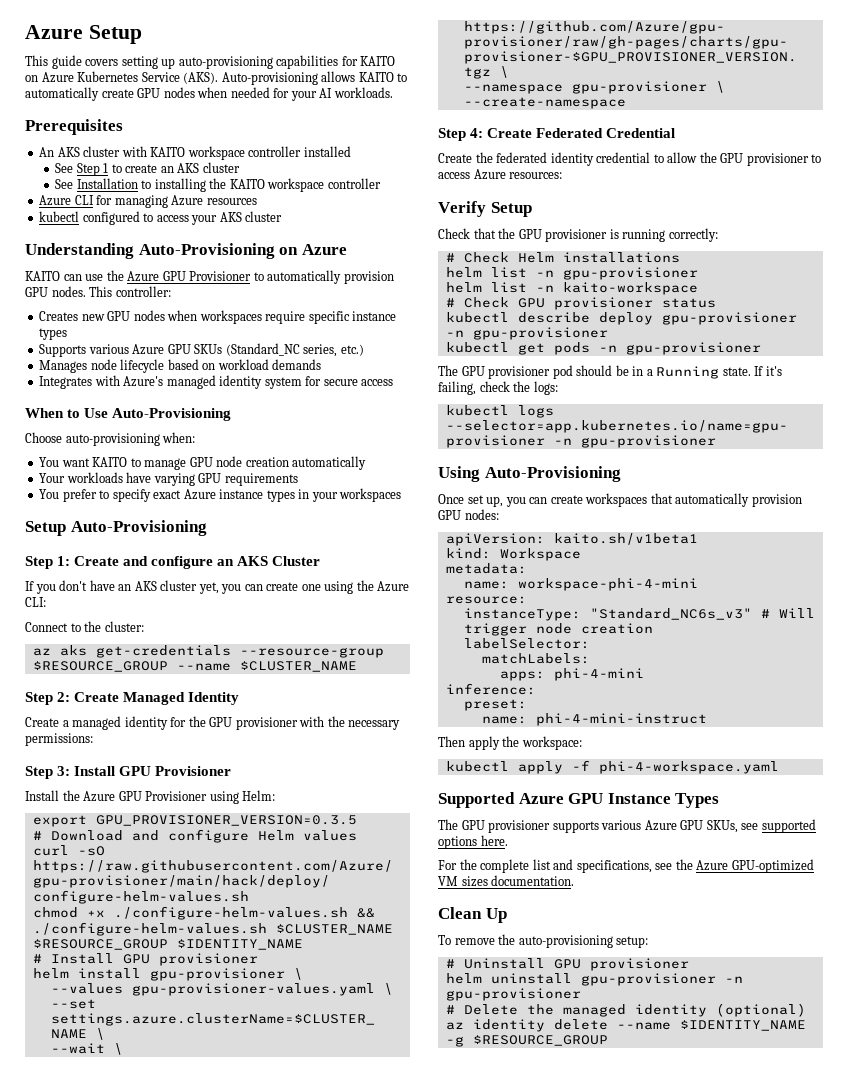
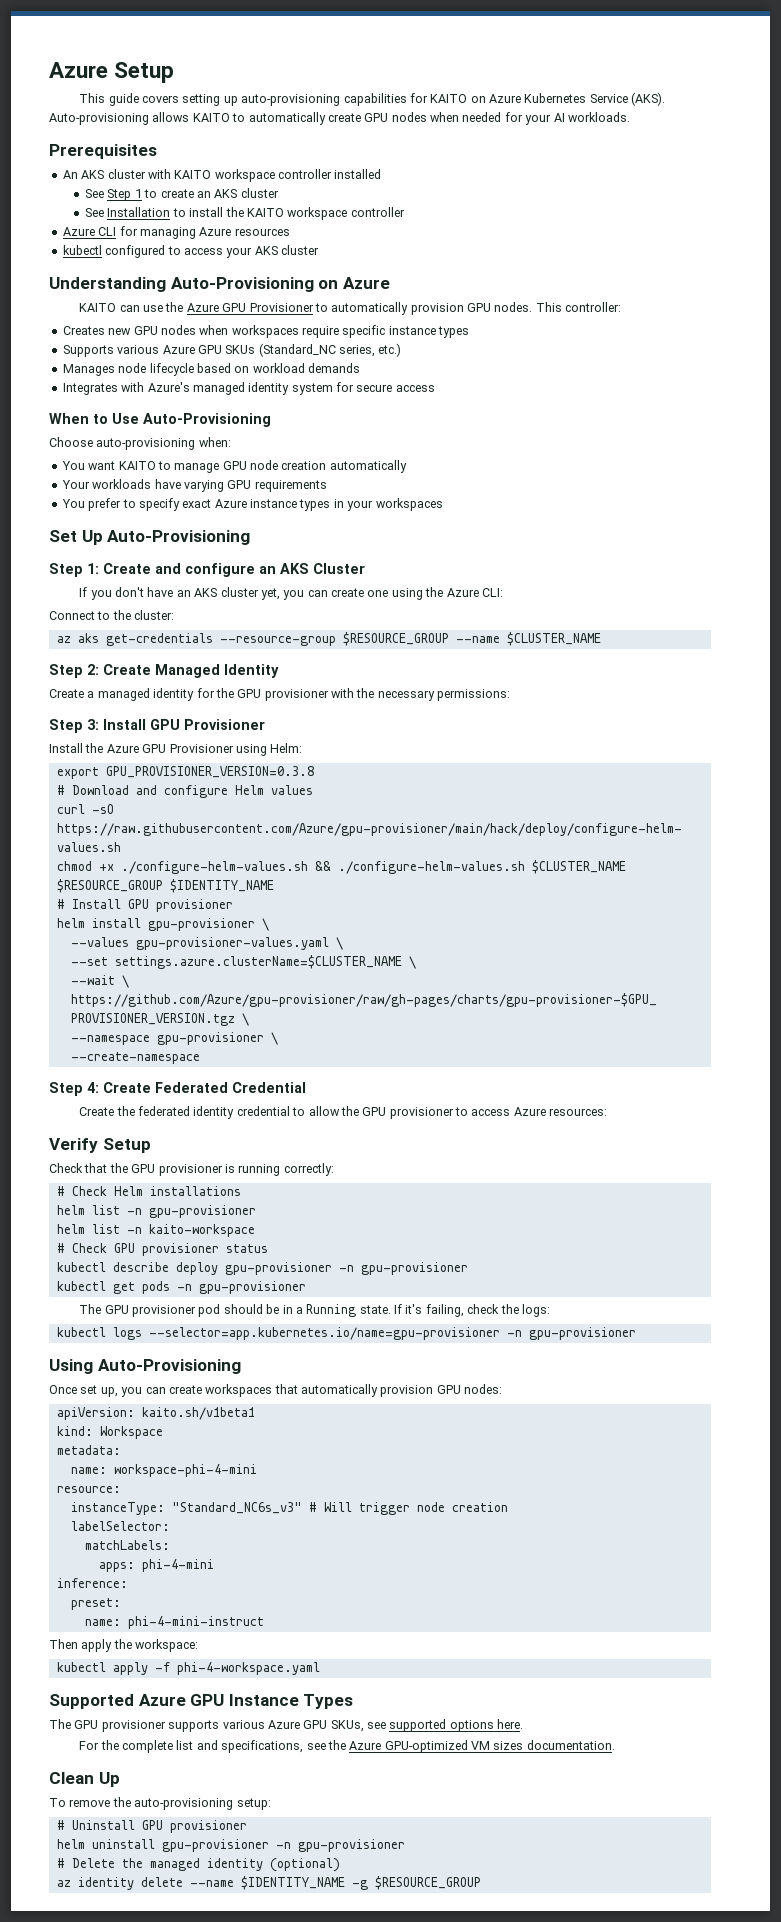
- See Installation to installing the KAITO workspace controller
+ See Installation to install the KAITO workspace controller
- Setup Auto-Provisioning
+ Set Up Auto-Provisioning
- export GPU_PROVISIONER_VERSION=0.3.5
+ export GPU_PROVISIONER_VERSION=0.3.8

